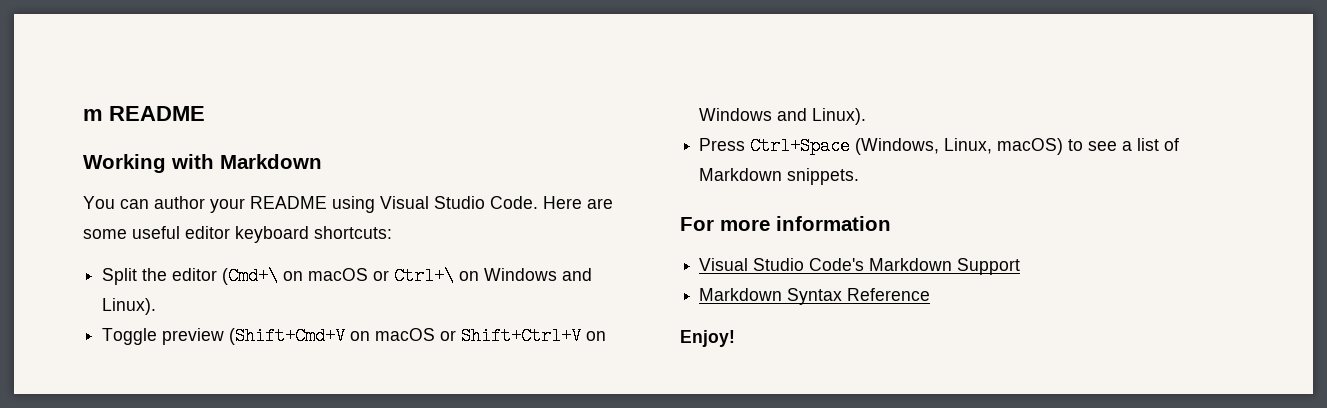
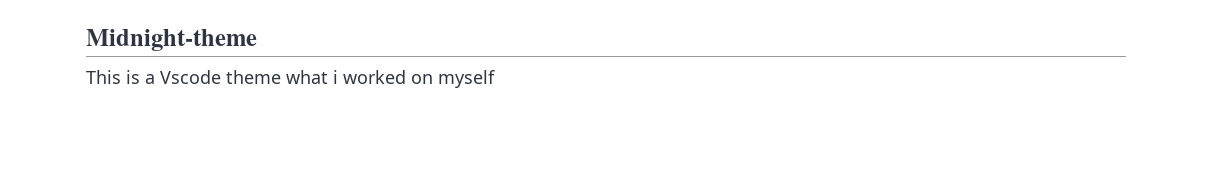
- m README
- Working with Markdown
- You can author your README using Visual Studio Code. Here are some useful editor keyboard shortcuts:
- Split the editor (Cmd+\ on macOS or Ctrl+\ on Windows and Linux).
- Toggle preview (Shift+Cmd+V on macOS or Shift+Ctrl+V on Windows and Linux).
- Press Ctrl+Space (Windows, Linux, macOS) to see a list of Markdown snippets.
- For more information
- Visual Studio Code's Markdown Support
- Markdown Syntax Reference
- Enjoy!
+ Midnight-theme
+ This is a Vscode theme what i worked on myself

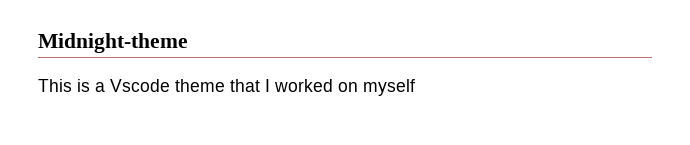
- This is a Vscode theme what i worked on myself
+ This is a Vscode theme that I worked on myself

